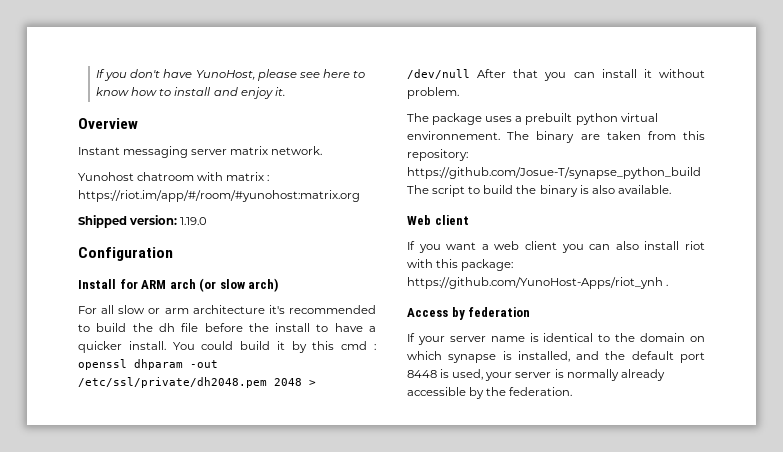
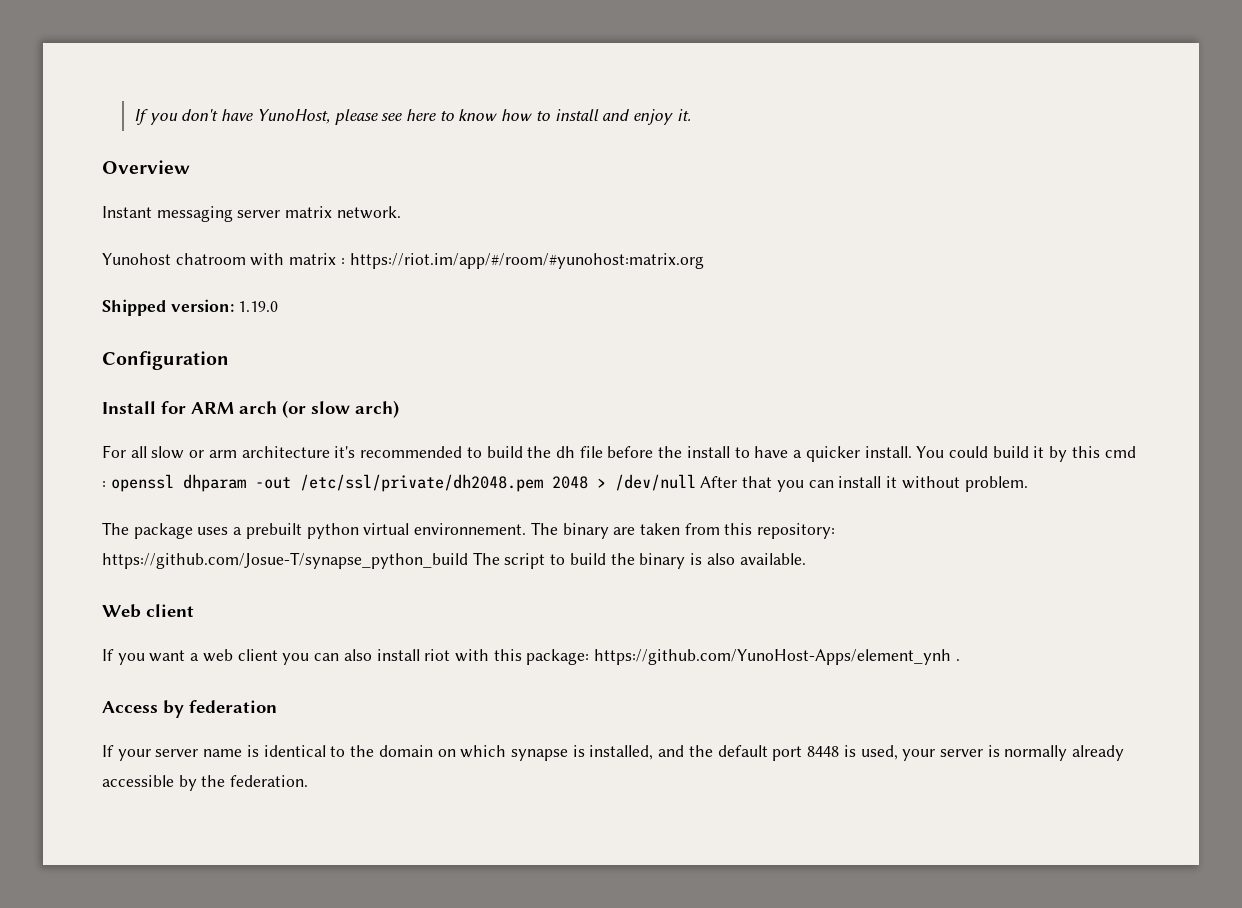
- If you want a web client you can also install riot with this package: https://github.com/YunoHost-Apps/riot_ynh .
+ If you want a web client you can also install riot with this package: https://github.com/YunoHost-Apps/element_ynh .

